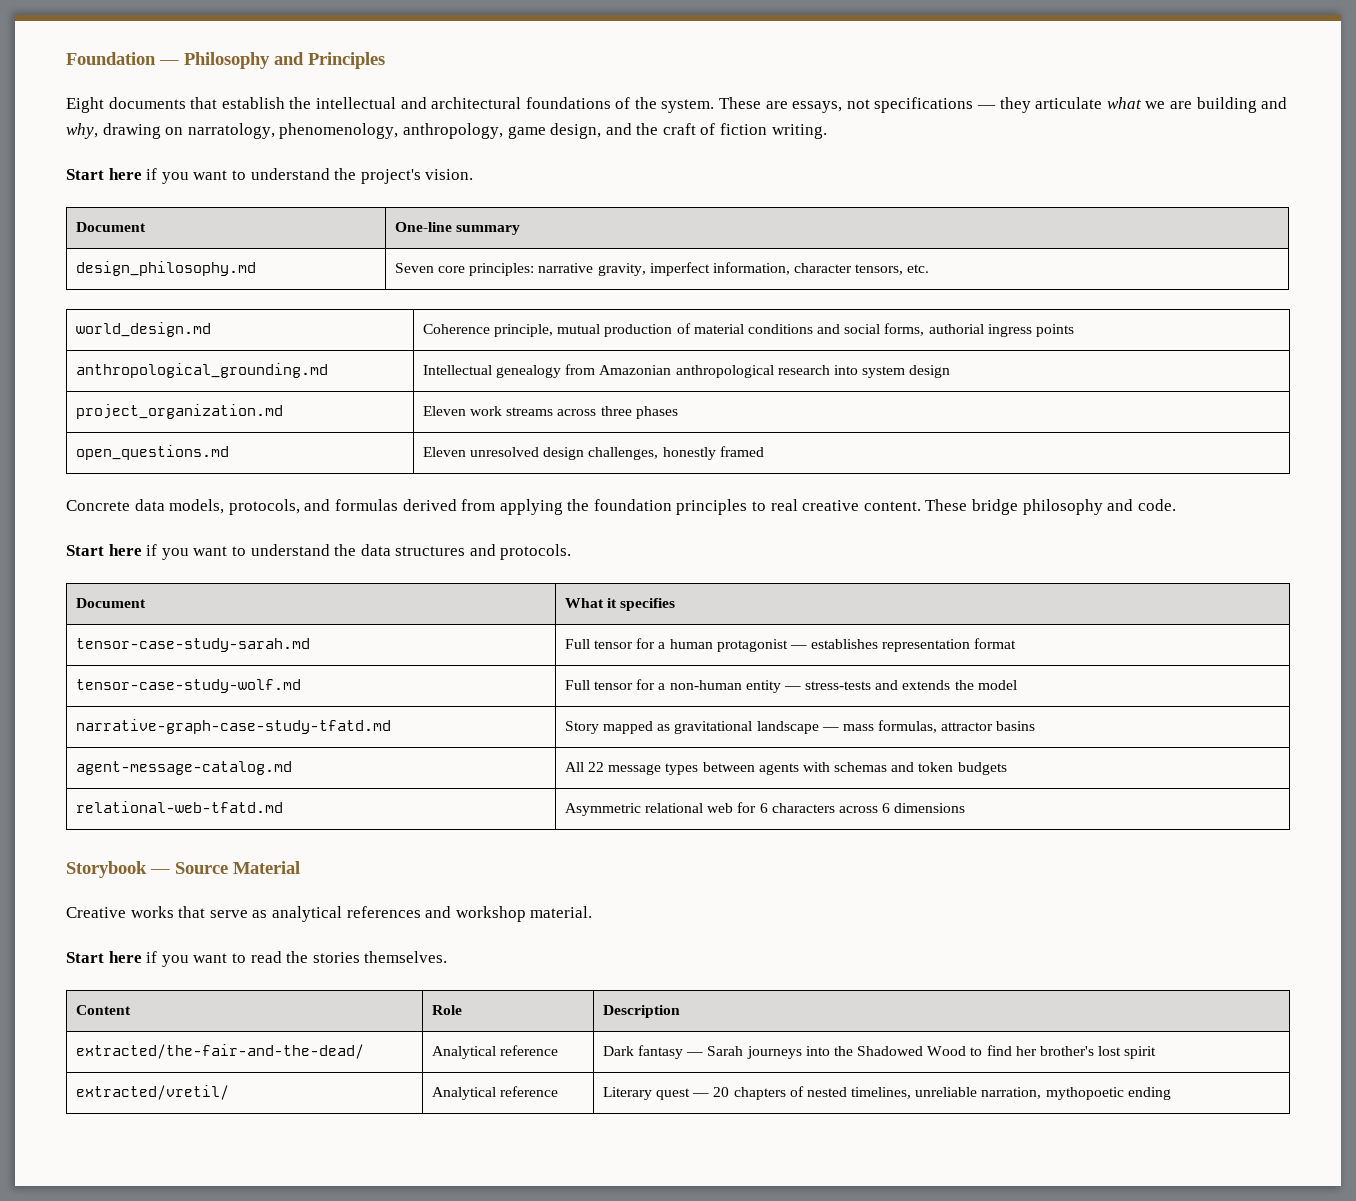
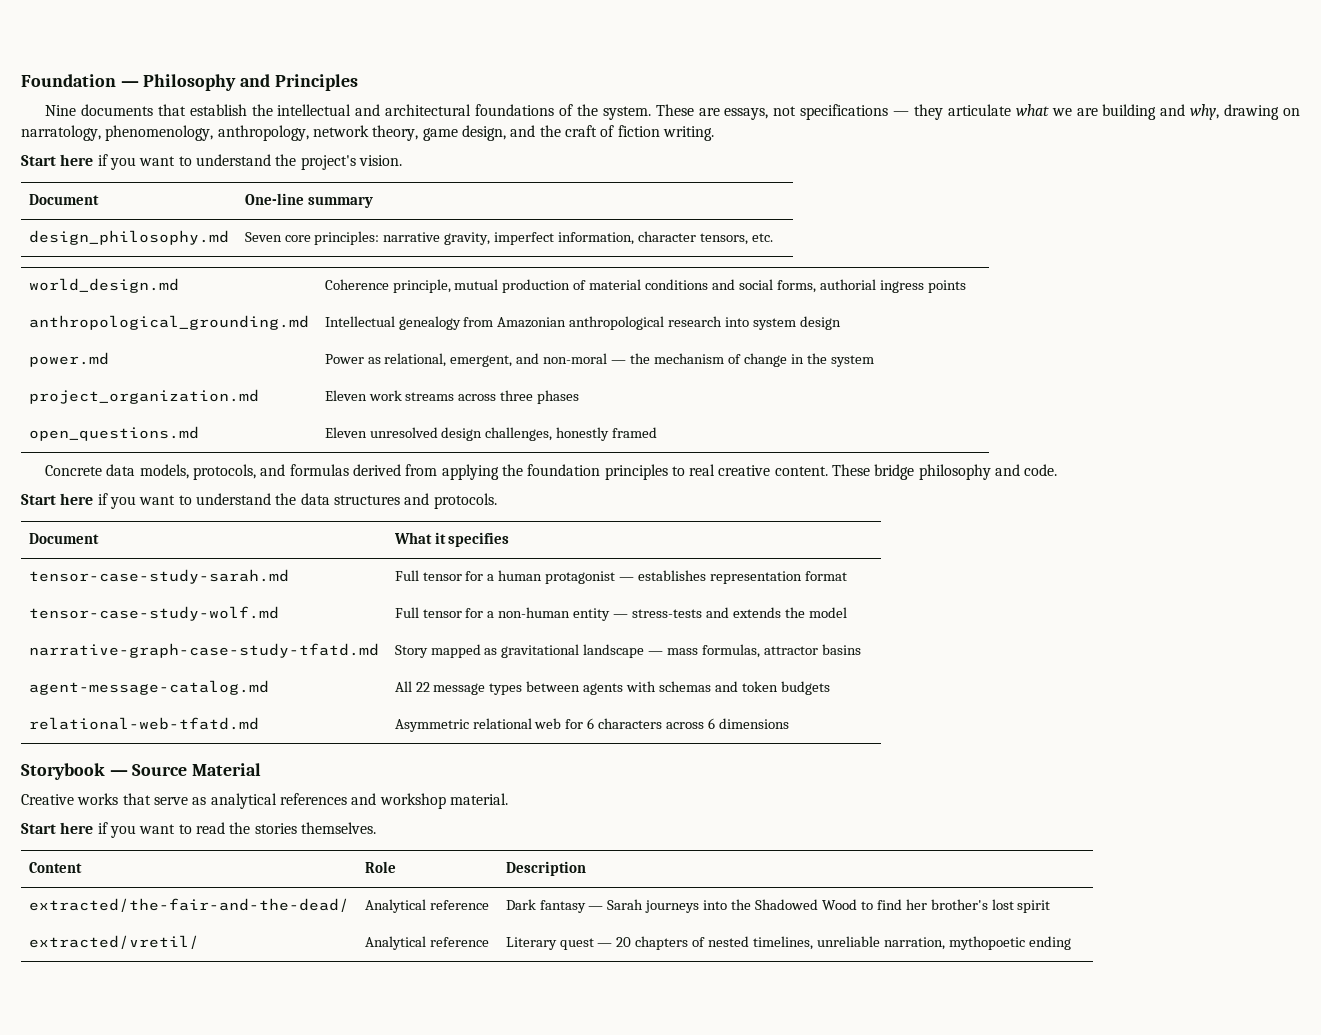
- Eight documents that establish the intellectual and architectural foundations of the system.
+ Nine documents that establish the intellectual and architectural foundations of the system.
- These are essays, not specifications — they articulate what we are building and why, drawing on narratology, phenomenology, anthropology, game design, and the craft of fiction writing.
+ These are essays, not specifications — they articulate what we are building and why, drawing on narratology, phenomenology, anthropology, network theory, game design, and the craft of fiction writing.
+ power.md | Power as relational, emergent, and non-moral — the mechanism of change in the system

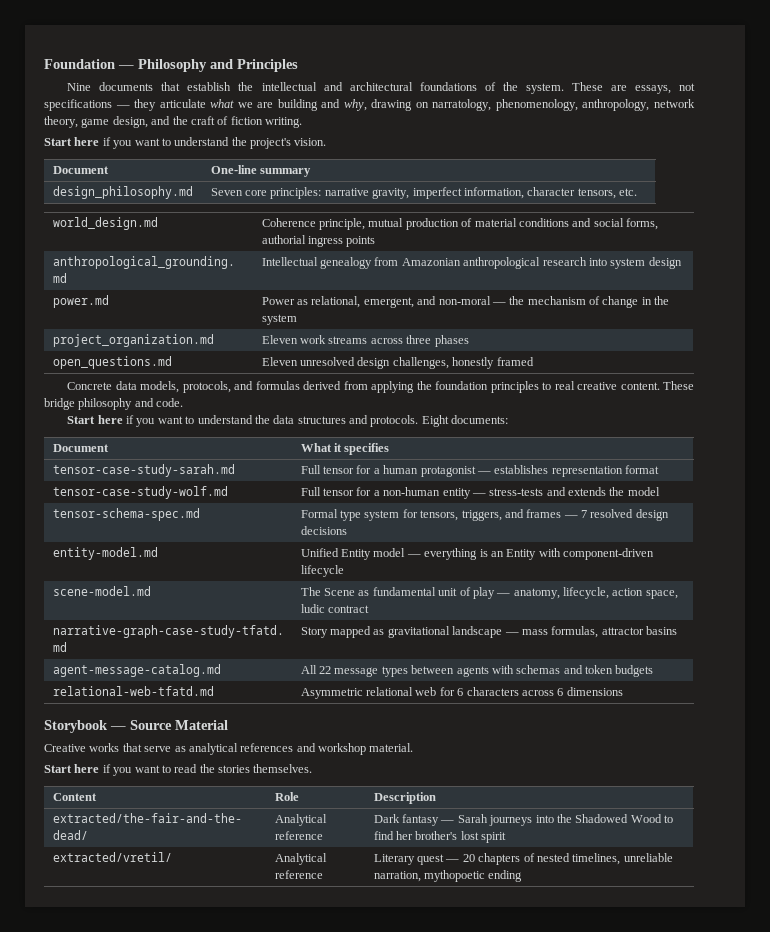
+ Eight documents:
+ tensor-schema-spec.md | Formal type system for tensors, triggers, and frames — 7 resolved design decisions
+ entity-model.md | Unified Entity model — everything is an Entity with component-driven lifecycle
+ scene-model.md | The Scene as fundamental unit of play — anatomy, lifecycle, action space, ludic contract

